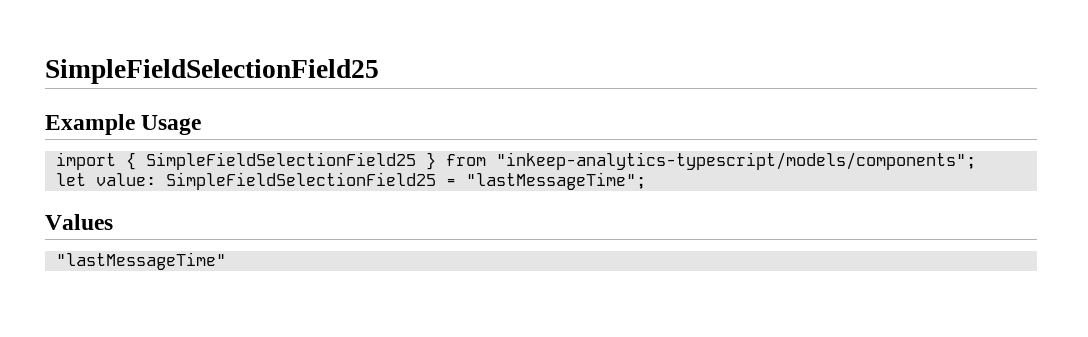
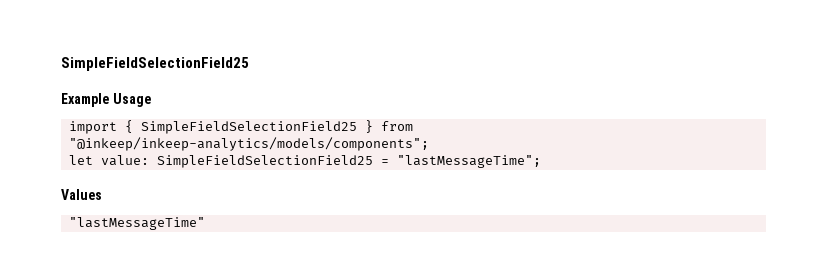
- import { SimpleFieldSelectionField25 } from "inkeep-analytics-typescript/models/components";
+ import { SimpleFieldSelectionField25 } from "@inkeep/inkeep-analytics/models/components";

